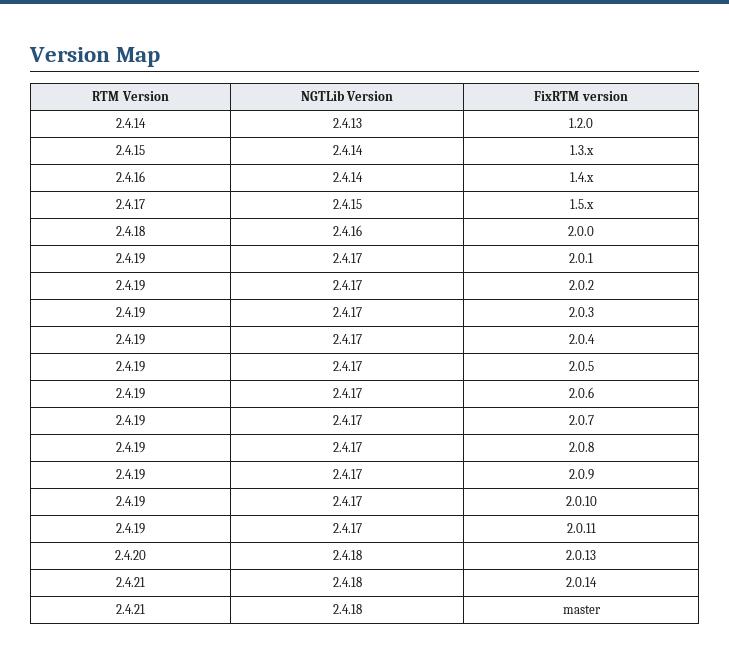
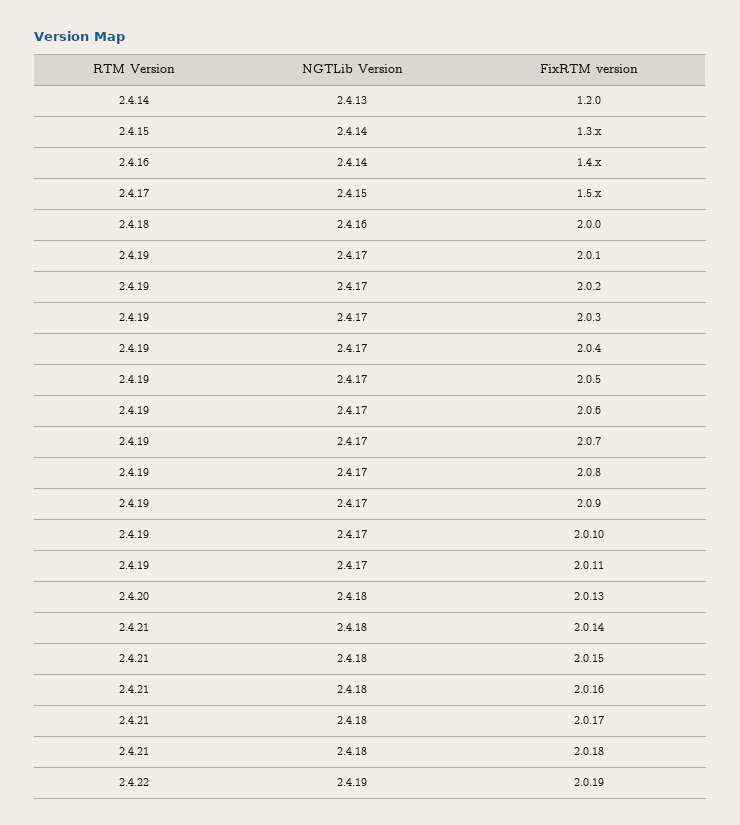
- 2.4.21 | 2.4.18 | master
+ 2.4.21 | 2.4.18 | 2.0.15
+ 2.4.21 | 2.4.18 | 2.0.16
+ 2.4.21 | 2.4.18 | 2.0.17
+ 2.4.21 | 2.4.18 | 2.0.18
+ 2.4.22 | 2.4.19 | 2.0.19

